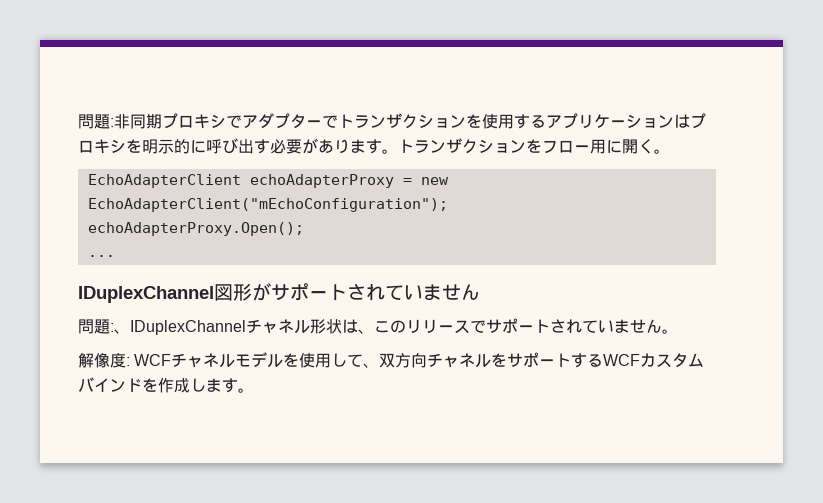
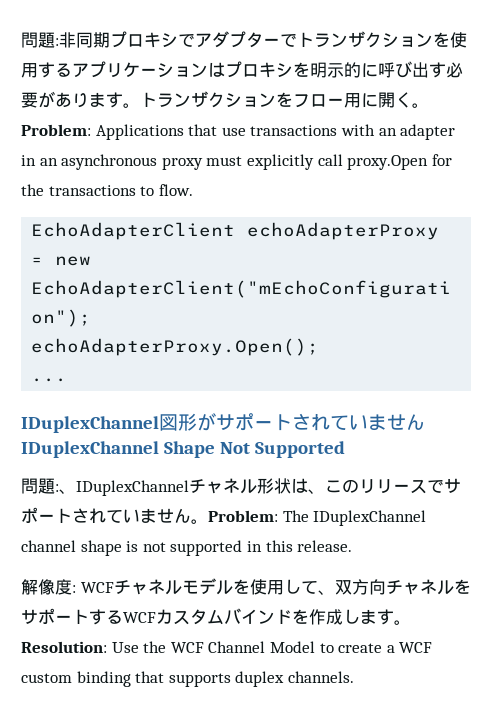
+ Problem: Applications that use transactions with an adapter in an asynchronous proxy must explicitly call proxy.Open for the transactions to flow.
- IDuplexChannel図形がサポートされていません
+ IDuplexChannel図形がサポートされていませんIDuplexChannel Shape Not Supported
+ Problem: The IDuplexChannel channel shape is not supported in this release.
+ Resolution: Use the WCF Channel Model to create a WCF custom binding that supports duplex channels.

